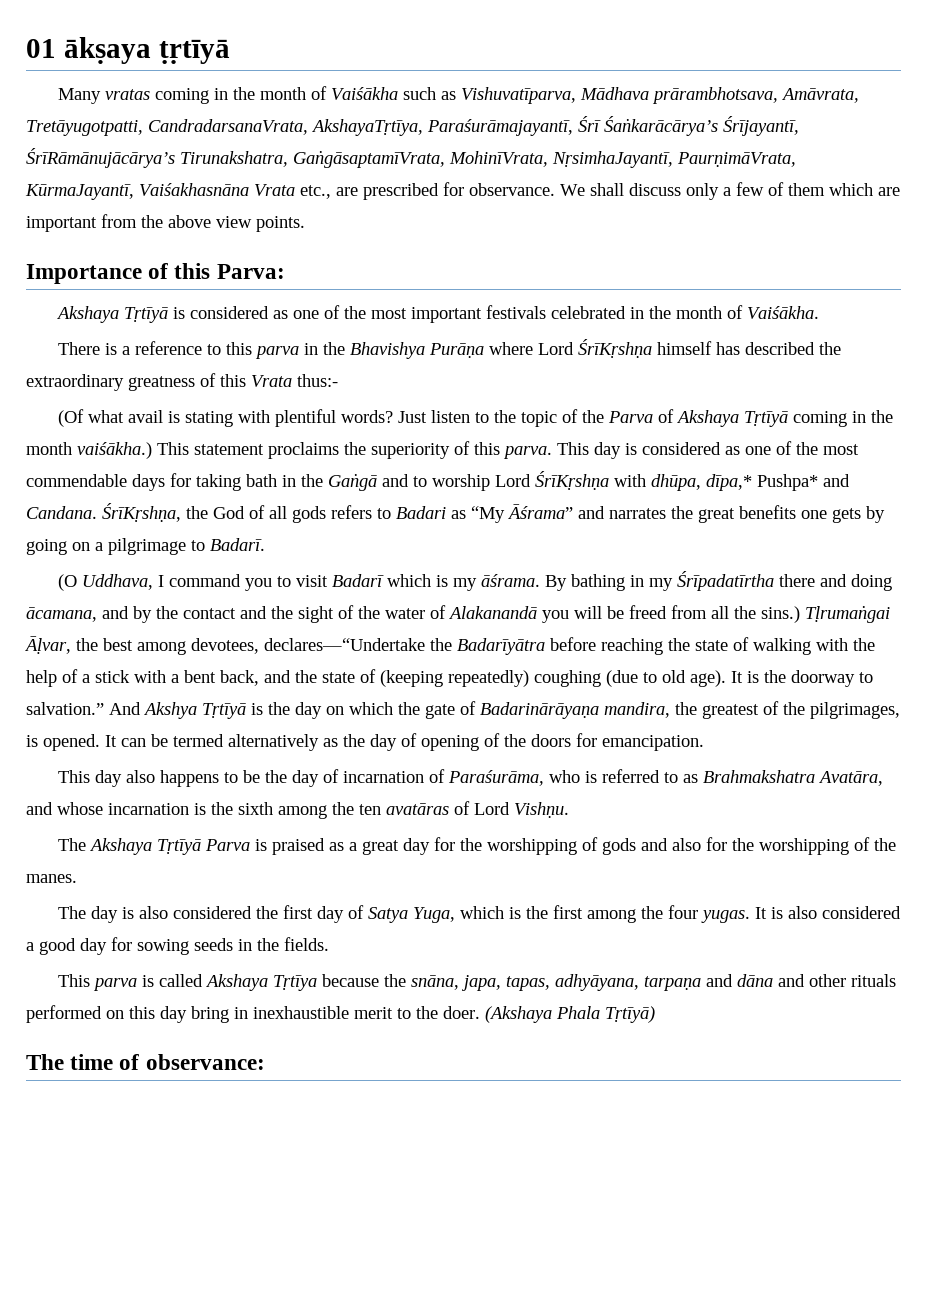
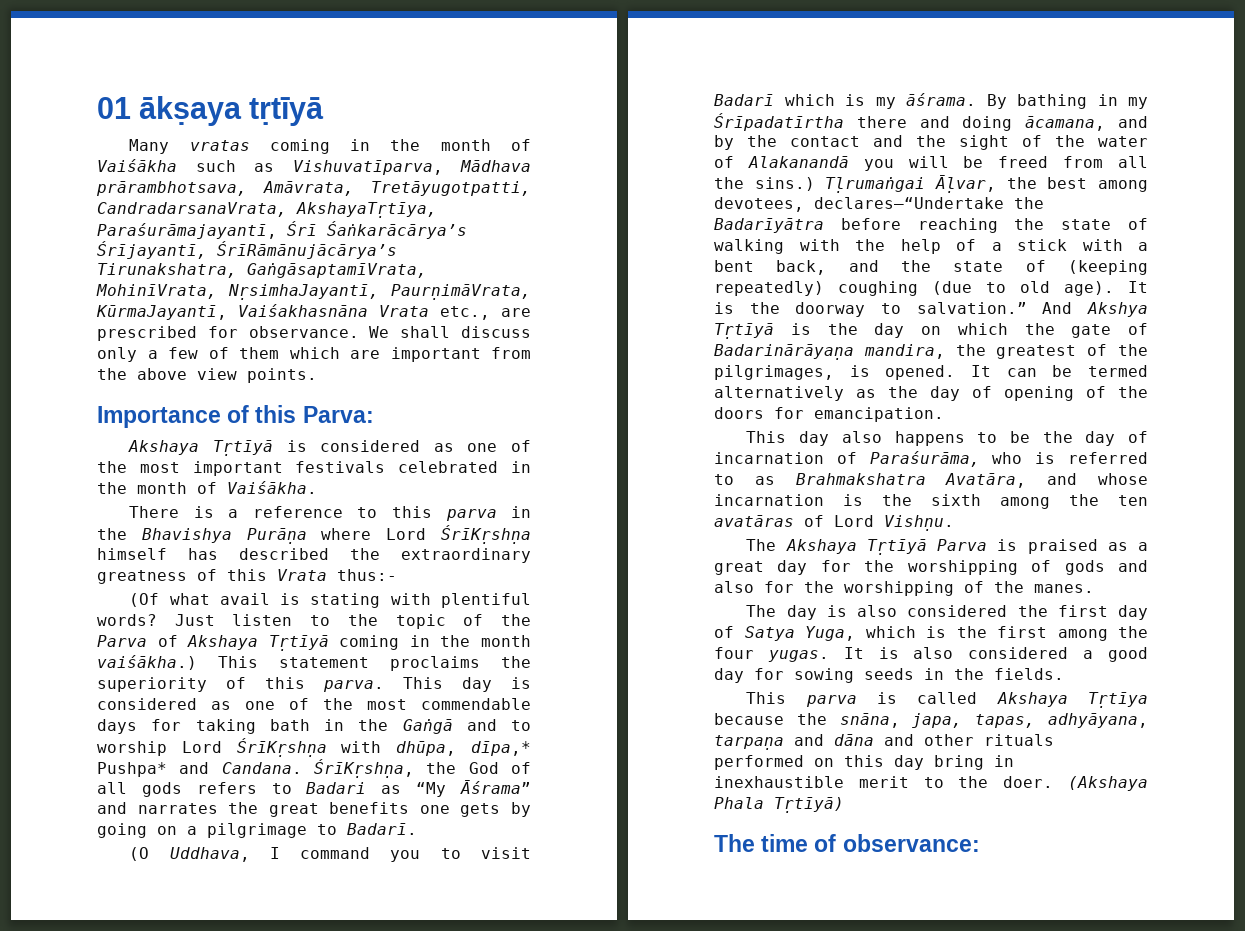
- 01 ākṣaya ṭṛtīyā
+ 01 ākṣaya tṛtīyā

